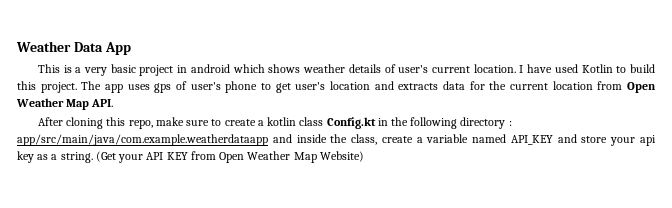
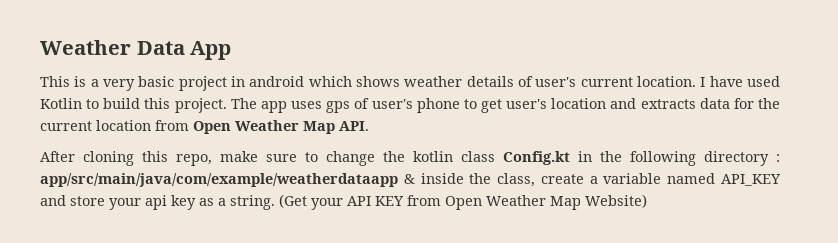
- After cloning this repo, make sure to create a kotlin class Config.kt in the following directory : app/src/main/java/com.example.weatherdataapp and inside the class, create a variable named API_KEY and store your api key as a string.
+ After cloning this repo, make sure to change the kotlin class Config.kt in the following directory : app/src/main/java/com/example/weatherdataapp & inside the class, create a variable named API_KEY and store your api key as a string.

